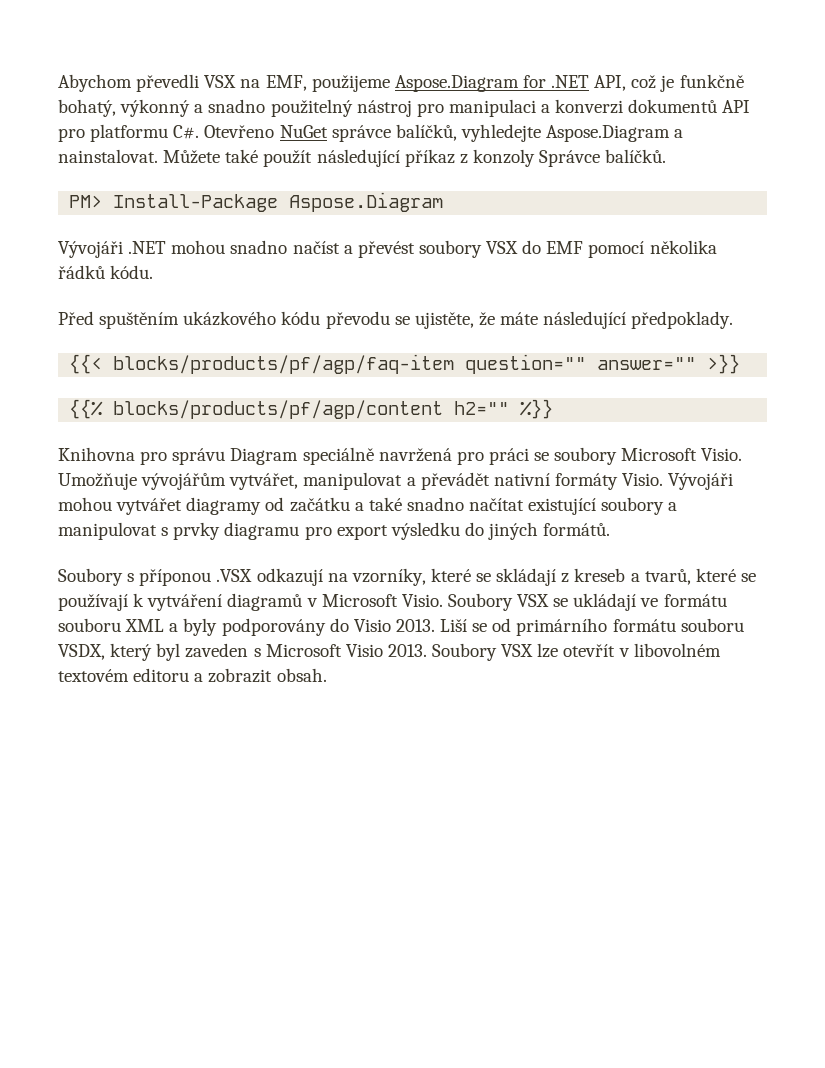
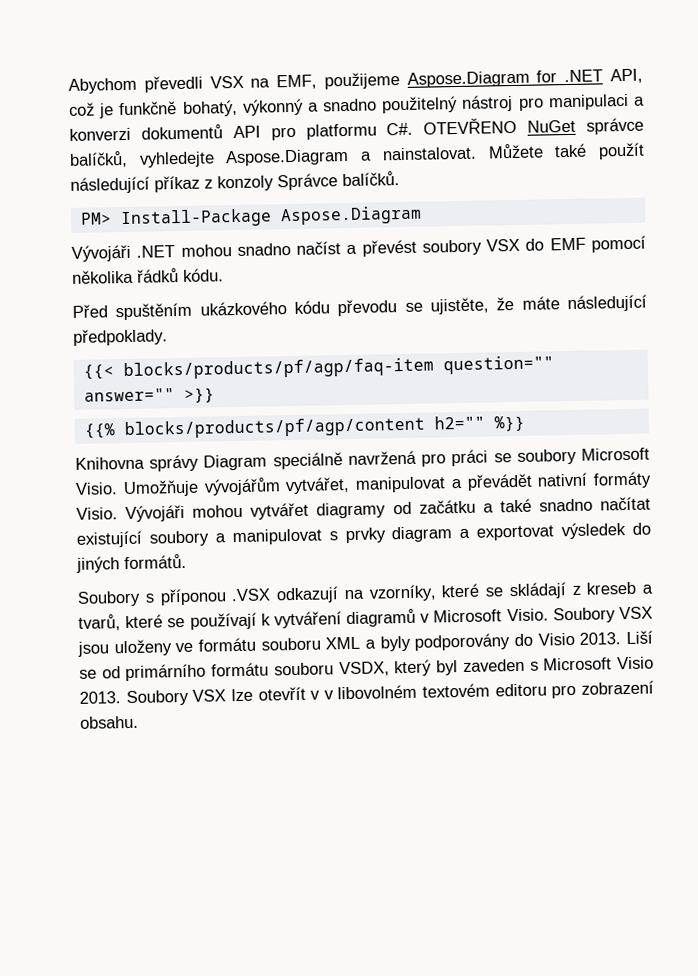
- Abychom převedli VSX na EMF, použijeme Aspose.Diagram for .NET API, což je funkčně bohatý, výkonný a snadno použitelný nástroj pro manipulaci a konverzi dokumentů API pro platformu C#. Otevřeno NuGet správce balíčků, vyhledejte Aspose.Diagram a nainstalovat.
+ Abychom převedli VSX na EMF, použijeme Aspose.Diagram for .NET API, což je funkčně bohatý, výkonný a snadno použitelný nástroj pro manipulaci a konverzi dokumentů API pro platformu C#. OTEVŘENO NuGet správce balíčků, vyhledejte Aspose.Diagram a nainstalovat.
- Knihovna pro správu Diagram speciálně navržená pro práci se soubory Microsoft Visio.
+ Knihovna správy Diagram speciálně navržená pro práci se soubory Microsoft Visio.
- Vývojáři mohou vytvářet diagramy od začátku a také snadno načítat existující soubory a manipulovat s prvky diagramu pro export výsledku do jiných formátů.
+ Vývojáři mohou vytvářet diagramy od začátku a také snadno načítat existující soubory a manipulovat s prvky diagram a exportovat výsledek do jiných formátů.
- Soubory VSX se ukládají ve formátu souboru XML a byly podporovány do Visio 2013.
+ Soubory VSX jsou uloženy ve formátu souboru XML a byly podporovány do Visio 2013.
- Soubory VSX lze otevřít v libovolném textovém editoru a zobrazit obsah.
+ Soubory VSX lze otevřít v v libovolném textovém editoru pro zobrazení obsahu.

